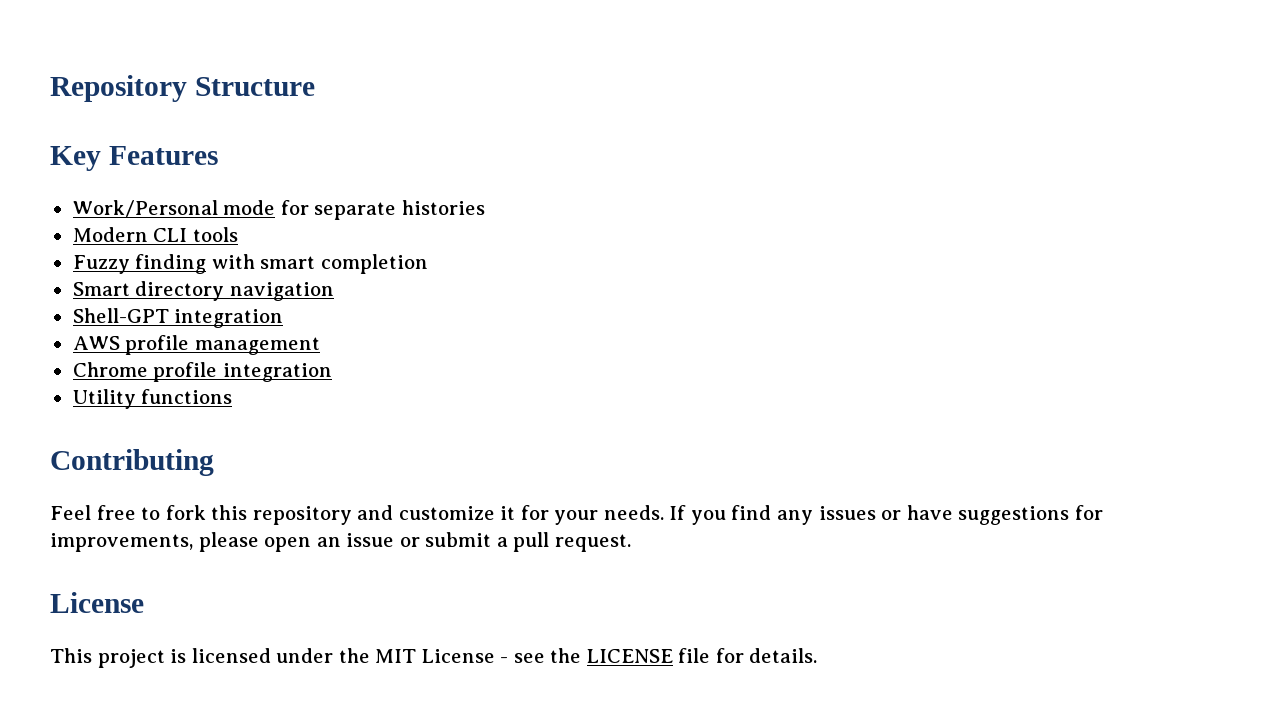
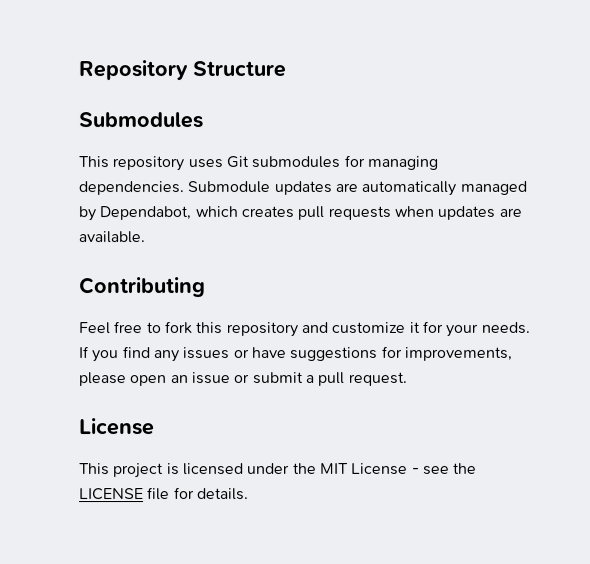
- Key Features
- Work/Personal mode for separate histories
- Modern CLI tools
- Fuzzy finding with smart completion
- Smart directory navigation
- Shell-GPT integration
- AWS profile management
- Chrome profile integration
- Utility functions
+ Submodules
+ This repository uses Git submodules for managing dependencies. Submodule updates are automatically managed by Dependabot, which creates pull requests when updates are available.

